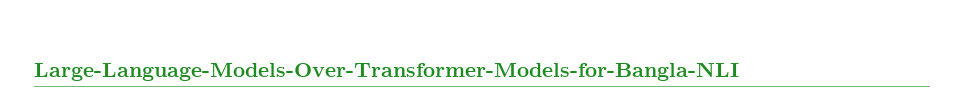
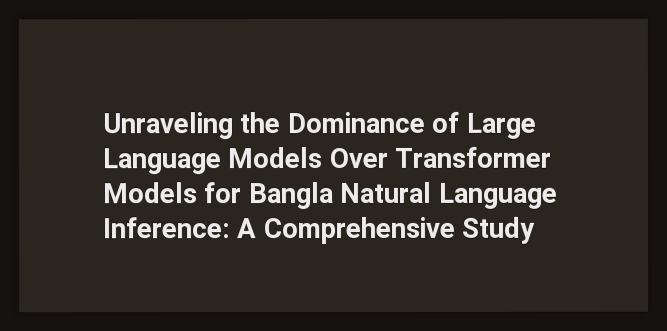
- Large-Language-Models-Over-Transformer-Models-for-Bangla-NLI
+ Unraveling the Dominance of Large Language Models Over Transformer Models for Bangla Natural Language Inference: A Comprehensive Study

